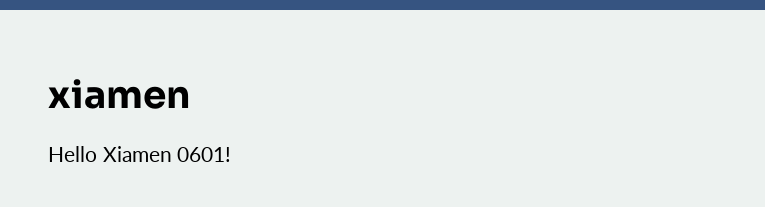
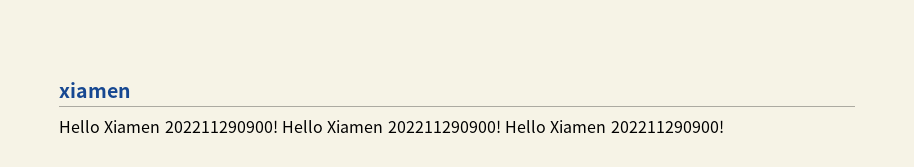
- Hello Xiamen 0601!
+ Hello Xiamen 202211290900! Hello Xiamen 202211290900! Hello Xiamen 202211290900!

